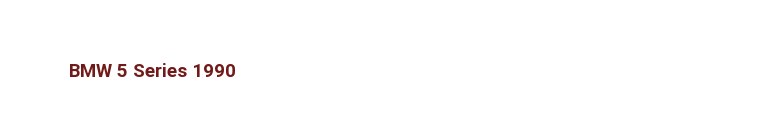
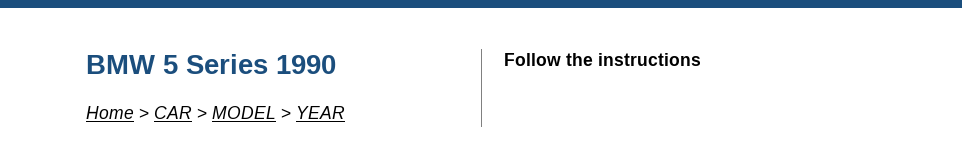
+ Home > CAR > MODEL > YEAR
+ Follow the instructions

